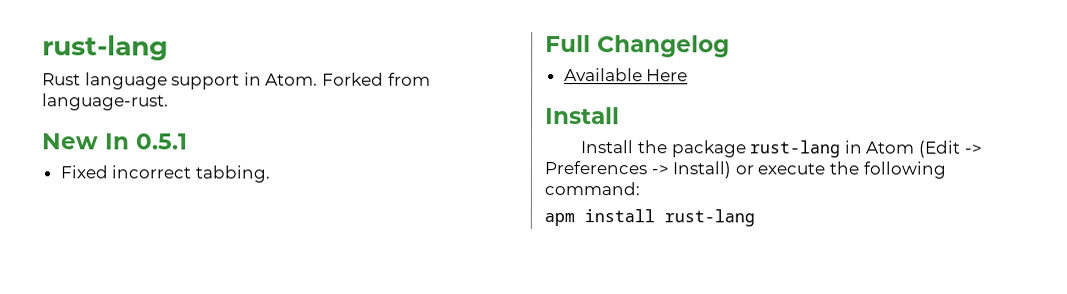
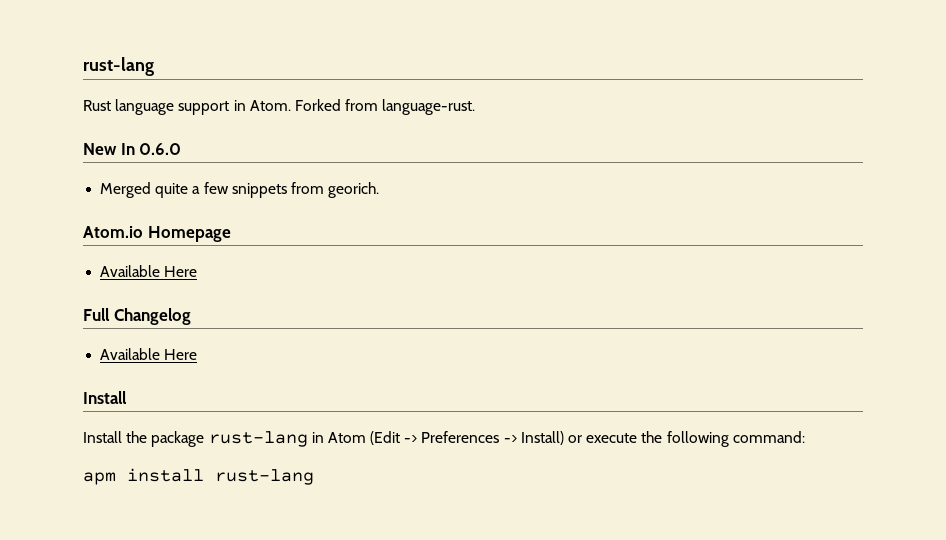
- New In 0.5.1
- Fixed incorrect tabbing.
+ New In 0.6.0
+ Merged quite a few snippets from georich.
+ Atom.io Homepage
+ Available Here

